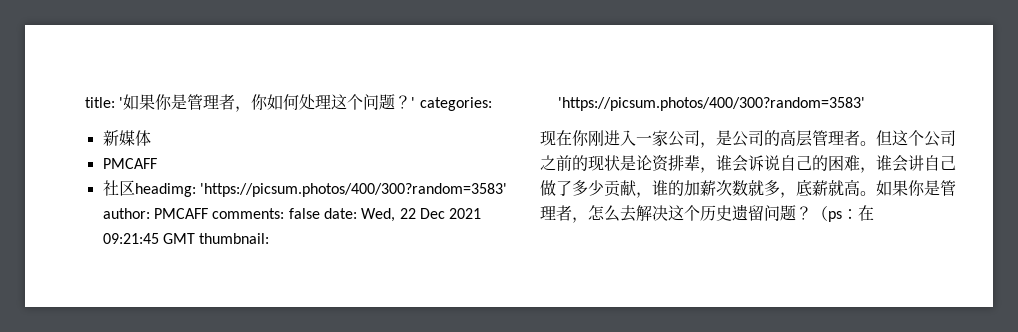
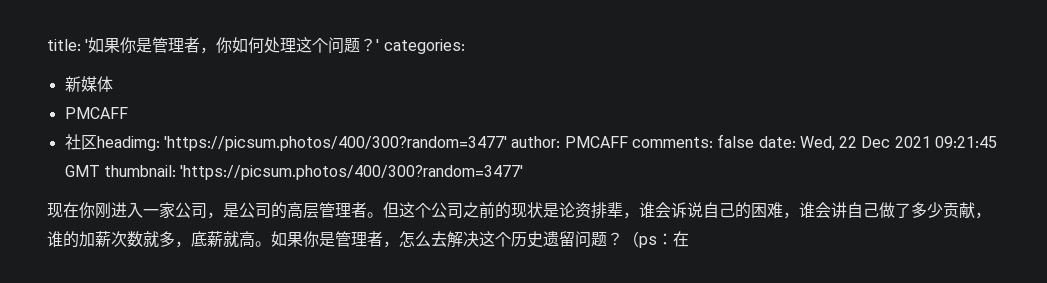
- 社区headimg: 'https://picsum.photos/400/300?random=3583' author: PMCAFF comments: false date: Wed, 22 Dec 2021 09:21:45 GMT thumbnail: 'https://picsum.photos/400/300?random=3583'
+ 社区headimg: 'https://picsum.photos/400/300?random=3477' author: PMCAFF comments: false date: Wed, 22 Dec 2021 09:21:45 GMT thumbnail: 'https://picsum.photos/400/300?random=3477'

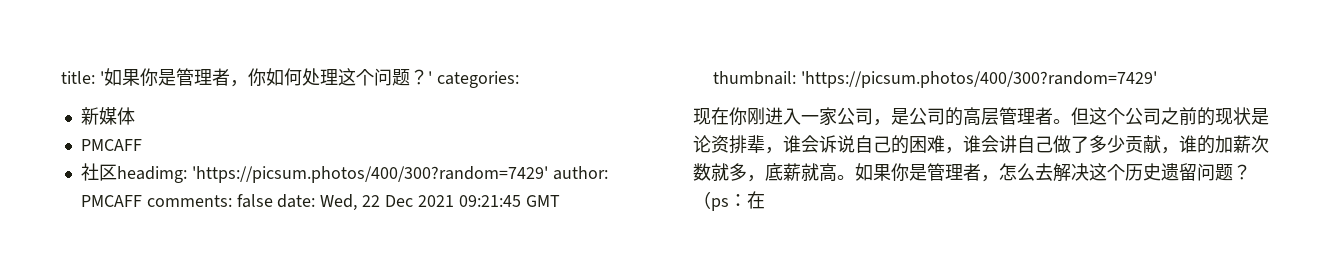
- 社区headimg: 'https://picsum.photos/400/300?random=3477' author: PMCAFF comments: false date: Wed, 22 Dec 2021 09:21:45 GMT thumbnail: 'https://picsum.photos/400/300?random=3477'
+ 社区headimg: 'https://picsum.photos/400/300?random=7429' author: PMCAFF comments: false date: Wed, 22 Dec 2021 09:21:45 GMT thumbnail: 'https://picsum.photos/400/300?random=7429'

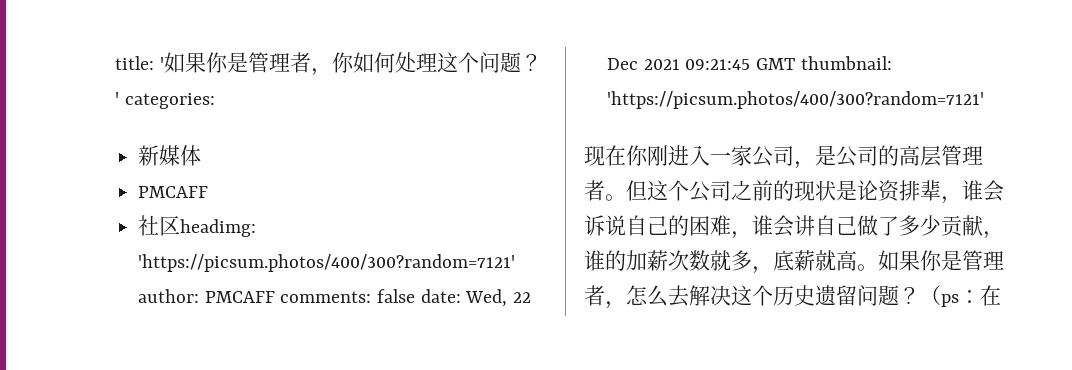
- 社区headimg: 'https://picsum.photos/400/300?random=7429' author: PMCAFF comments: false date: Wed, 22 Dec 2021 09:21:45 GMT thumbnail: 'https://picsum.photos/400/300?random=7429'
+ 社区headimg: 'https://picsum.photos/400/300?random=7121' author: PMCAFF comments: false date: Wed, 22 Dec 2021 09:21:45 GMT thumbnail: 'https://picsum.photos/400/300?random=7121'

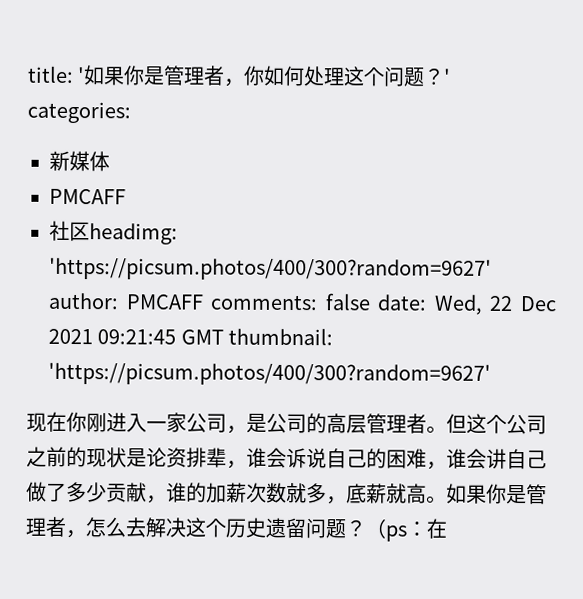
- 社区headimg: 'https://picsum.photos/400/300?random=7121' author: PMCAFF comments: false date: Wed, 22 Dec 2021 09:21:45 GMT thumbnail: 'https://picsum.photos/400/300?random=7121'
+ 社区headimg: 'https://picsum.photos/400/300?random=9627' author: PMCAFF comments: false date: Wed, 22 Dec 2021 09:21:45 GMT thumbnail: 'https://picsum.photos/400/300?random=9627'

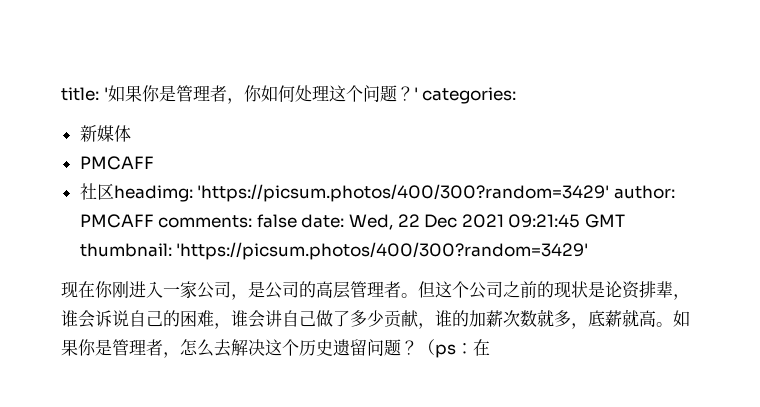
- 社区headimg: 'https://picsum.photos/400/300?random=9627' author: PMCAFF comments: false date: Wed, 22 Dec 2021 09:21:45 GMT thumbnail: 'https://picsum.photos/400/300?random=9627'
+ 社区headimg: 'https://picsum.photos/400/300?random=3429' author: PMCAFF comments: false date: Wed, 22 Dec 2021 09:21:45 GMT thumbnail: 'https://picsum.photos/400/300?random=3429'

